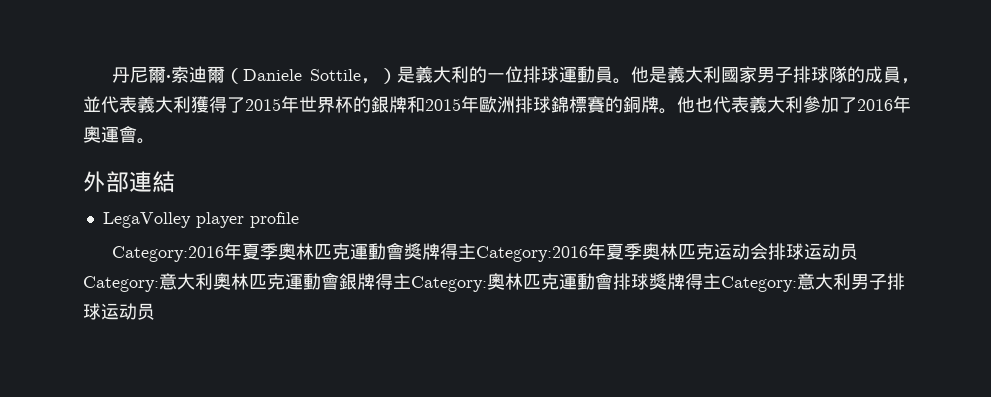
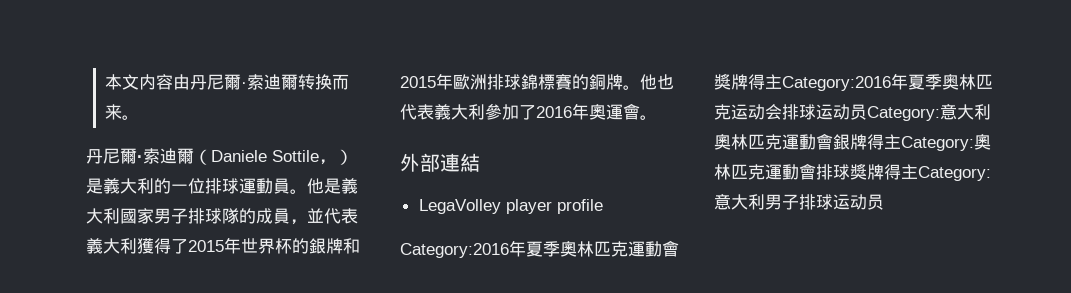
+ 本文内容由丹尼爾·索迪爾转换而来。

